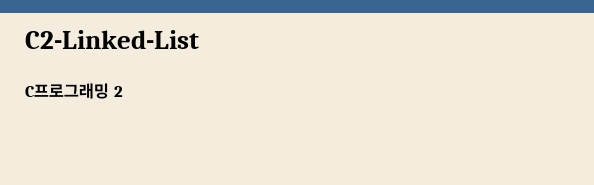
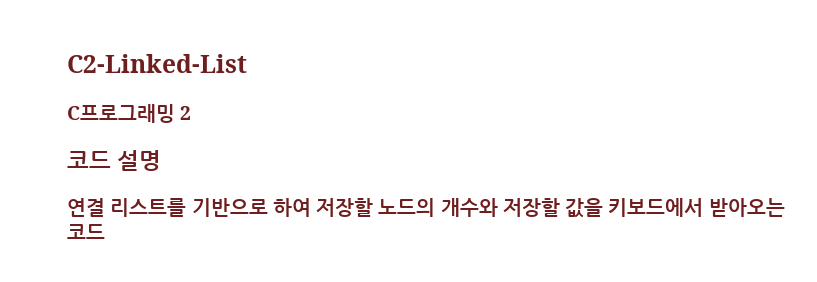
+ 코드 설명
+ 연결 리스트를 기반으로 하여 저장할 노드의 개수와 저장할 값을 키보드에서 받아오는 코드

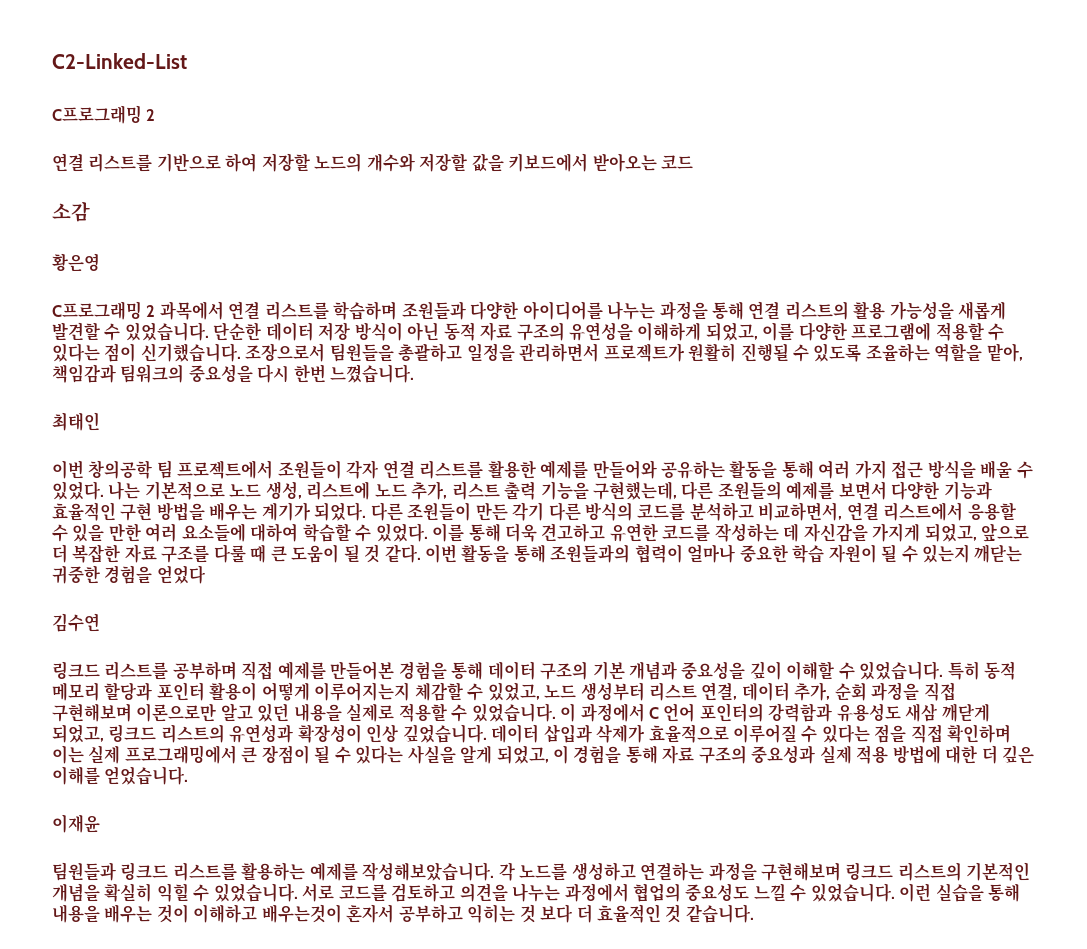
- 코드 설명
+ 소감
+ 황은영
+ C프로그래밍 2 과목에서 연결 리스트를 학습하며 조원들과 다양한 아이디어를 나누는 과정을 통해 연결 리스트의 활용 가능성을 새롭게 발견할 수 있었습니다. 단순한 데이터 저장 방식이 아닌 동적 자료 구조의 유연성을 이해하게 되었고, 이를 다양한 프로그램에 적용할 수 있다는 점이 신기했습니다. 조장으로서 팀원들을 총괄하고 일정을 관리하면서 프로젝트가 원활히 진행될 수 있도록 조율하는 역할을 맡아, 책임감과 팀워크의 중요성을 다시 한번 느꼈습니다.
+ 최태인
+ 이번 창의공학 팀 프로젝트에서 조원들이 각자 연결 리스트를 활용한 예제를 만들어와 공유하는 활동을 통해 여러 가지 접근 방식을 배울 수 있었다. 나는 기본적으로 노드 생성, 리스트에 노드 추가, 리스트 출력 기능을 구현했는데, 다른 조원들의 예제를 보면서 다양한 기능과 효율적인 구현 방법을 배우는 계기가 되었다. 다른 조원들이 만든 각기 다른 방식의 코드를 분석하고 비교하면서, 연결 리스트에서 응용할 수 있을 만한 여러 요소들에 대하여 학습할 수 있었다. 이를 통해 더욱 견고하고 유연한 코드를 작성하는 데 자신감을 가지게 되었고, 앞으로 더 복잡한 자료 구조를 다룰 때 큰 도움이 될 것 같다. 이번 활동을 통해 조원들과의 협력이 얼마나 중요한 학습 자원이 될 수 있는지 깨닫는 귀중한 경험을 얻었다
+ 김수연
+ 링크드 리스트를 공부하며 직접 예제를 만들어본 경험을 통해 데이터 구조의 기본 개념과 중요성을 깊이 이해할 수 있었습니다. 특히 동적 메모리 할당과 포인터 활용이 어떻게 이루어지는지 체감할 수 있었고, 노드 생성부터 리스트 연결, 데이터 추가, 순회 과정을 직접 구현해보며 이론으로만 알고 있던 내용을 실제로 적용할 수 있었습니다. 이 과정에서 C 언어 포인터의 강력함과 유용성도 새삼 깨닫게 되었고, 링크드 리스트의 유연성과 확장성이 인상 깊었습니다. 데이터 삽입과 삭제가 효율적으로 이루어질 수 있다는 점을 직접 확인하며 이는 실제 프로그래밍에서 큰 장점이 될 수 있다는 사실을 알게 되었고, 이 경험을 통해 자료 구조의 중요성과 실제 적용 방법에 대한 더 깊은 이해를 얻었습니다.
+ 이재윤
+ 팀원들과 링크드 리스트를 활용하는 예제를 작성해보았습니다. 각 노드를 생성하고 연결하는 과정을 구현해보며 링크드 리스트의 기본적인 개념을 확실히 익힐 수 있었습니다. 서로 코드를 검토하고 의견을 나누는 과정에서 협업의 중요성도 느낄 수 있었습니다. 이런 실습을 통해 내용을 배우는 것이 이해하고 배우는것이 혼자서 공부하고 익히는 것 보다 더 효율적인 것 같습니다.

